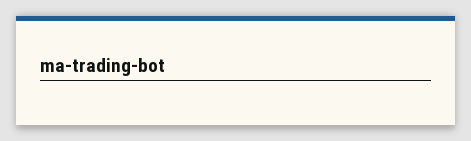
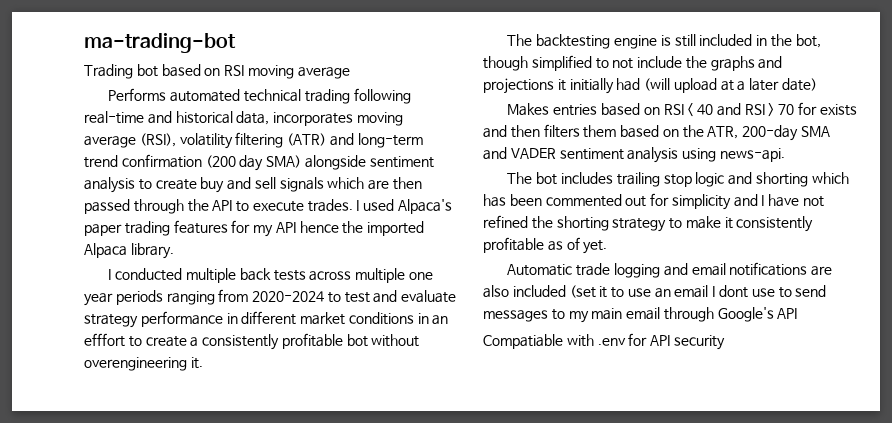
+ Trading bot based on RSI moving average
+ Performs automated technical trading following real-time and historical data, incorporates moving average (RSI), volatility filtering (ATR) and long-term trend confirmation (200 day SMA) alongside sentiment analysis to create buy and sell signals which are then passed through the API to execute trades. I used Alpaca's paper trading features for my API hence the imported Alpaca library.
+ I conducted multiple back tests across multiple one year periods ranging from 2020-2024 to test and evaluate strategy performance in different market conditions in an efffort to create a consistently profitable bot without overengineering it.
+ The backtesting engine is still included in the bot, though simplified to not include the graphs and projections it initially had (will upload at a later date)
+ Makes entries based on RSI < 40 and RSI > 70 for exists and then filters them based on the ATR, 200-day SMA and VADER sentiment analysis using news-api.
+ The bot includes trailing stop logic and shorting which has been commented out for simplicity and I have not refined the shorting strategy to make it consistently profitable as of yet.
+ Automatic trade logging and email notifications are also included (set it to use an email I dont use to send messages to my main email through Google's API
+ Compatiable with .env for API security

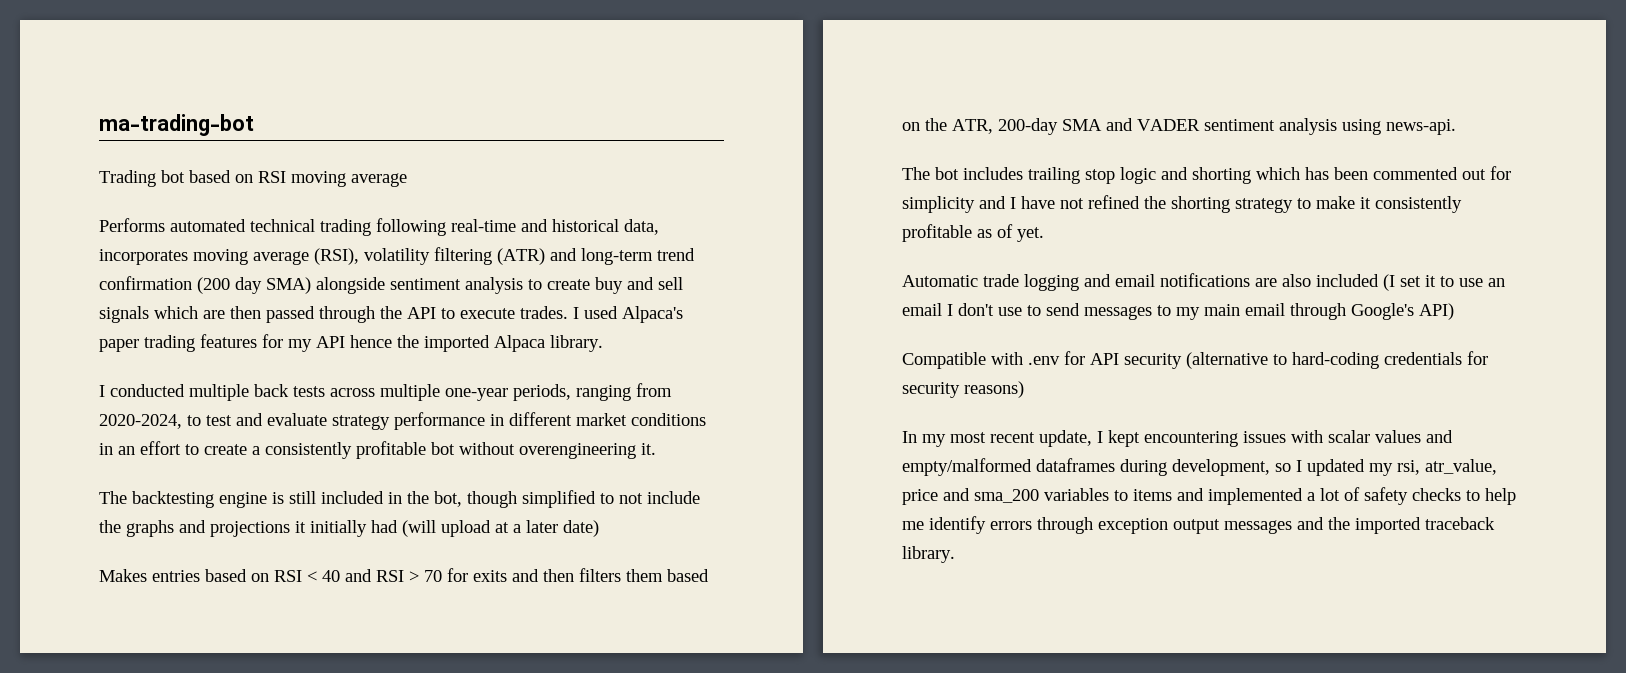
- I conducted multiple back tests across multiple one year periods ranging from 2020-2024 to test and evaluate strategy performance in different market conditions in an efffort to create a consistently profitable bot without overengineering it.
+ I conducted multiple back tests across multiple one-year periods, ranging from 2020-2024, to test and evaluate strategy performance in different market conditions in an effort to create a consistently profitable bot without overengineering it.
- Makes entries based on RSI < 40 and RSI > 70 for exists and then filters them based on the ATR, 200-day SMA and VADER sentiment analysis using news-api.
+ Makes entries based on RSI < 40 and RSI > 70 for exits and then filters them based on the ATR, 200-day SMA and VADER sentiment analysis using news-api.
- Automatic trade logging and email notifications are also included (set it to use an email I dont use to send messages to my main email through Google's API
- Compatiable with .env for API security
+ Automatic trade logging and email notifications are also included (I set it to use an email I don't use to send messages to my main email through Google's API)
+ Compatible with .env for API security (alternative to hard-coding credentials for security reasons)
+ In my most recent update, I kept encountering issues with scalar values and empty/malformed dataframes during development, so I updated my rsi, atr_value, price and sma_200 variables to items and implemented a lot of safety checks to help me identify errors through exception output messages and the imported traceback library.

